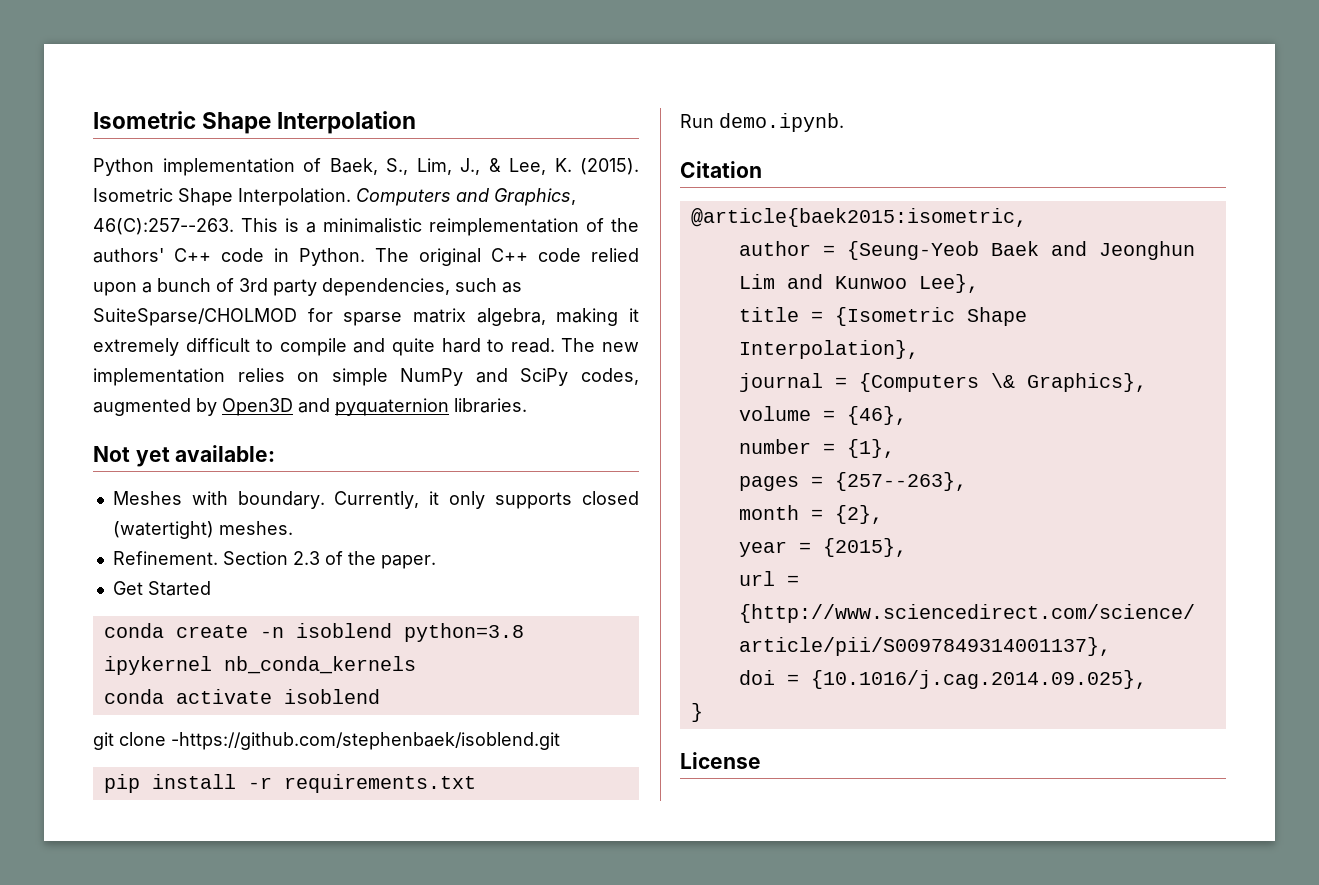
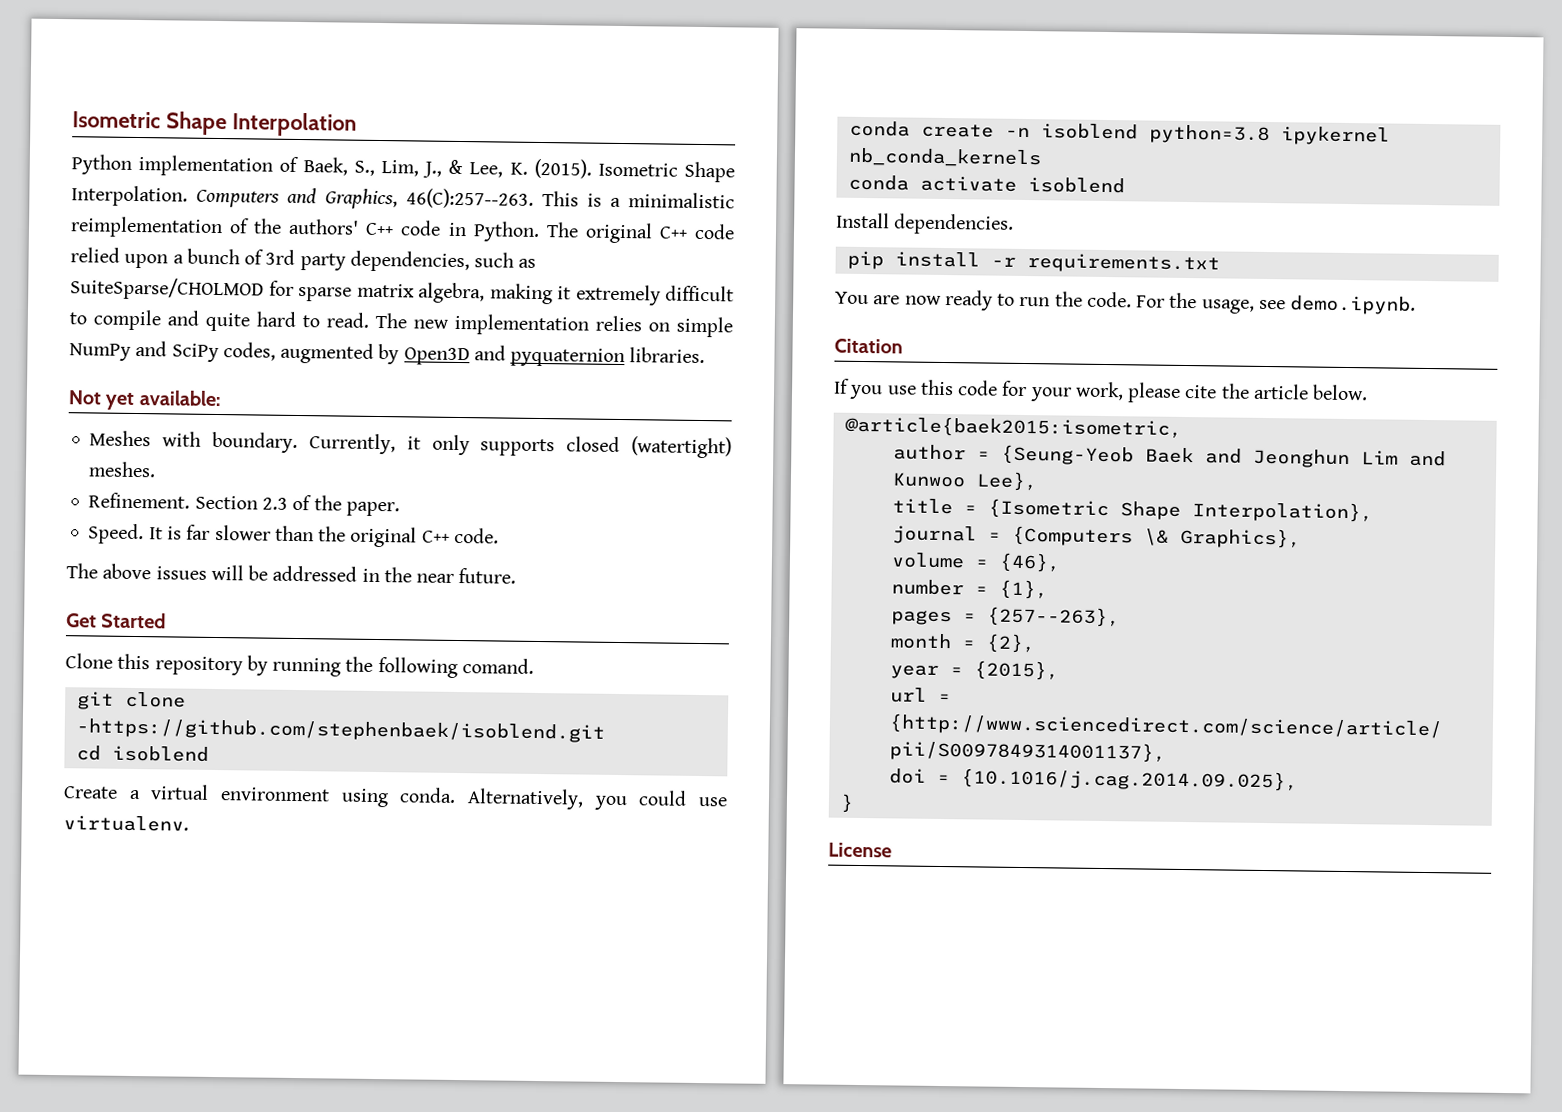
+ Speed. It is far slower than the original C++ code.
+ The above issues will be addressed in the near future.
  Get Started
+ Clone this repository by running the following comand.
+ git clone -https://github.com/stephenbaek/isoblend.git
+ cd isoblend
+ Create a virtual environment using conda. Alternatively, you could use virtualenv.
- git clone -https://github.com/stephenbaek/isoblend.git
+ Install dependencies.
- Run demo.ipynb.
+ You are now ready to run the code. For the usage, see demo.ipynb.
  Citation
+ If you use this code for your work, please cite the article below.

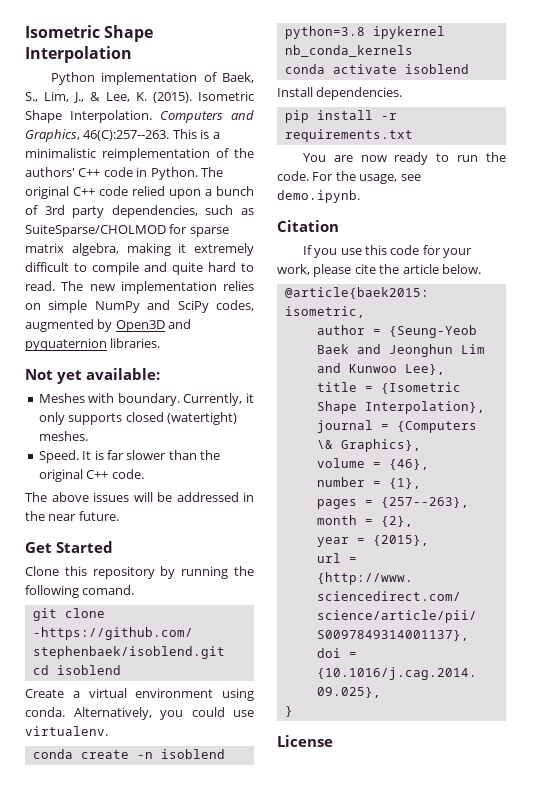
- Refinement. Section 2.3 of the paper.

